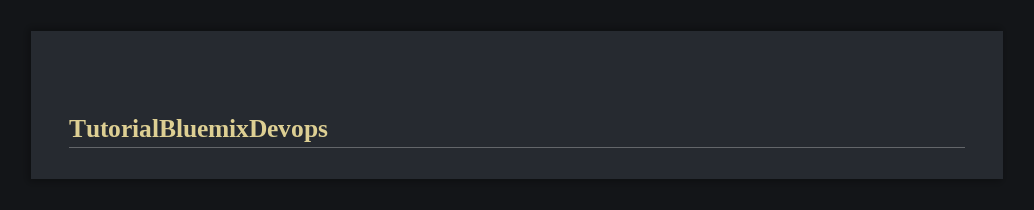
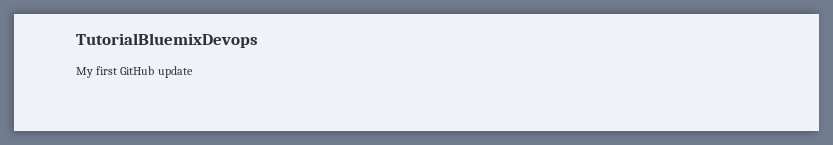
+ My first GitHub update

